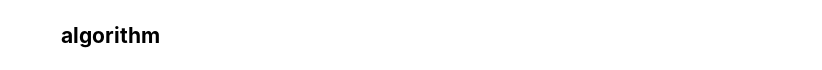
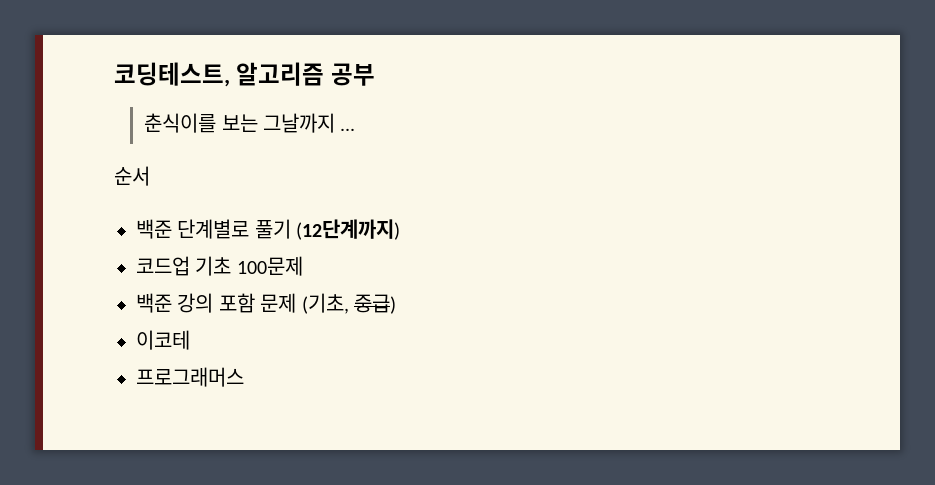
- algorithm
+ 코딩테스트, 알고리즘 공부
+ 춘식이를 보는 그날까지 ...
+ 순서
+ 백준 단계별로 풀기 (12단계까지)
+ 코드업 기초 100문제
+ 백준 강의 포함 문제 (기초, 중급)
+ 이코테
+ 프로그래머스

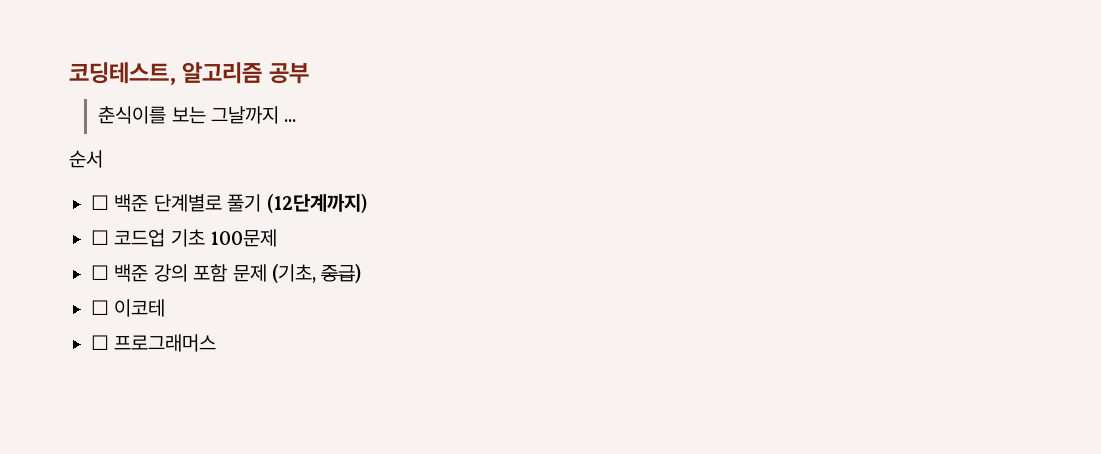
- 백준 단계별로 풀기 (12단계까지)
+ ☐ 백준 단계별로 풀기 (12단계까지)
- 코드업 기초 100문제
+ ☐ 코드업 기초 100문제
- 백준 강의 포함 문제 (기초, 중급)
+ ☐ 백준 강의 포함 문제 (기초, 중급)
- 이코테
+ ☐ 이코테
- 프로그래머스
+ ☐ 프로그래머스

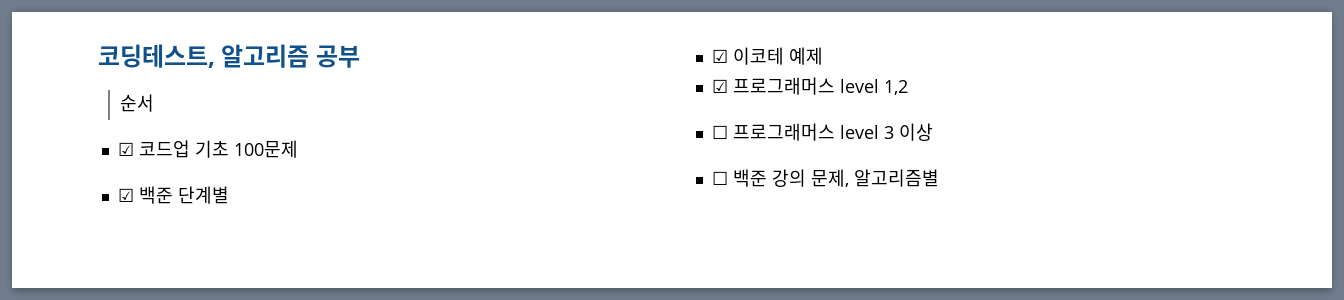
- 춘식이를 보는 그날까지 ...
  순서
- ☐ 백준 단계별로 풀기 (12단계까지)
- ☐ 코드업 기초 100문제
- ☐ 백준 강의 포함 문제 (기초, 중급)
- ☐ 이코테
- ☐ 프로그래머스
+ ☑ 코드업 기초 100문제
+ ☑ 백준 단계별
+ ☑ 이코테 예제
+ ☑ 프로그래머스 level 1,2
+ ☐ 프로그래머스 level 3 이상
+ ☐ 백준 강의 문제, 알고리즘별

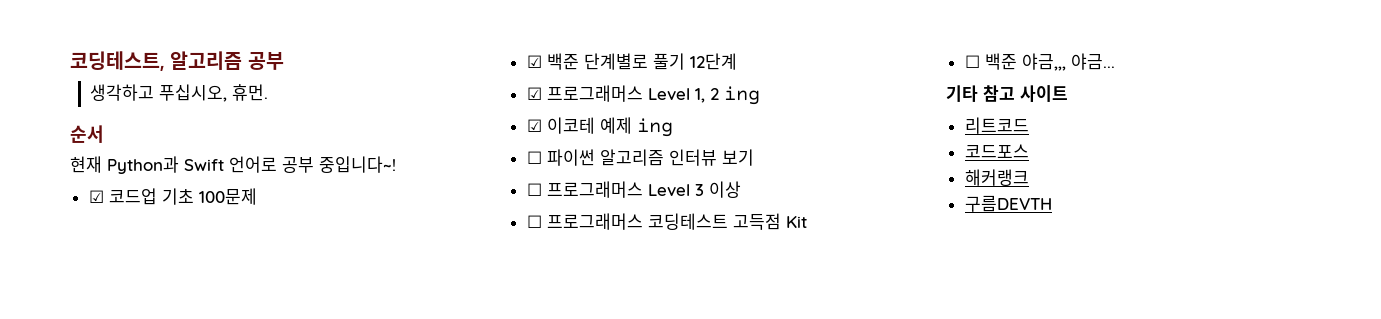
+ 생각하고 푸십시오, 휴먼.
  순서
+ 현재 Python과 Swift 언어로 공부 중입니다~!
- ☑ 백준 단계별
- ☑ 이코테 예제
- ☑ 프로그래머스 level 1,2
- ☐ 프로그래머스 level 3 이상
+ ☑ 백준 단계별로 풀기 12단계
+ ☑ 프로그래머스 Level 1, 2 ing
+ ☑ 이코테 예제 ing
+ ☐ 파이썬 알고리즘 인터뷰 보기
+ ☐ 프로그래머스 Level 3 이상
- ☐ 백준 강의 문제, 알고리즘별
+ ☐ 프로그래머스 코딩테스트 고득점 Kit
+ ☐ 백준 야금,,, 야금...
+ 기타 참고 사이트
+ 리트코드
+ 코드포스
+ 해커랭크
+ 구름DEVTH

